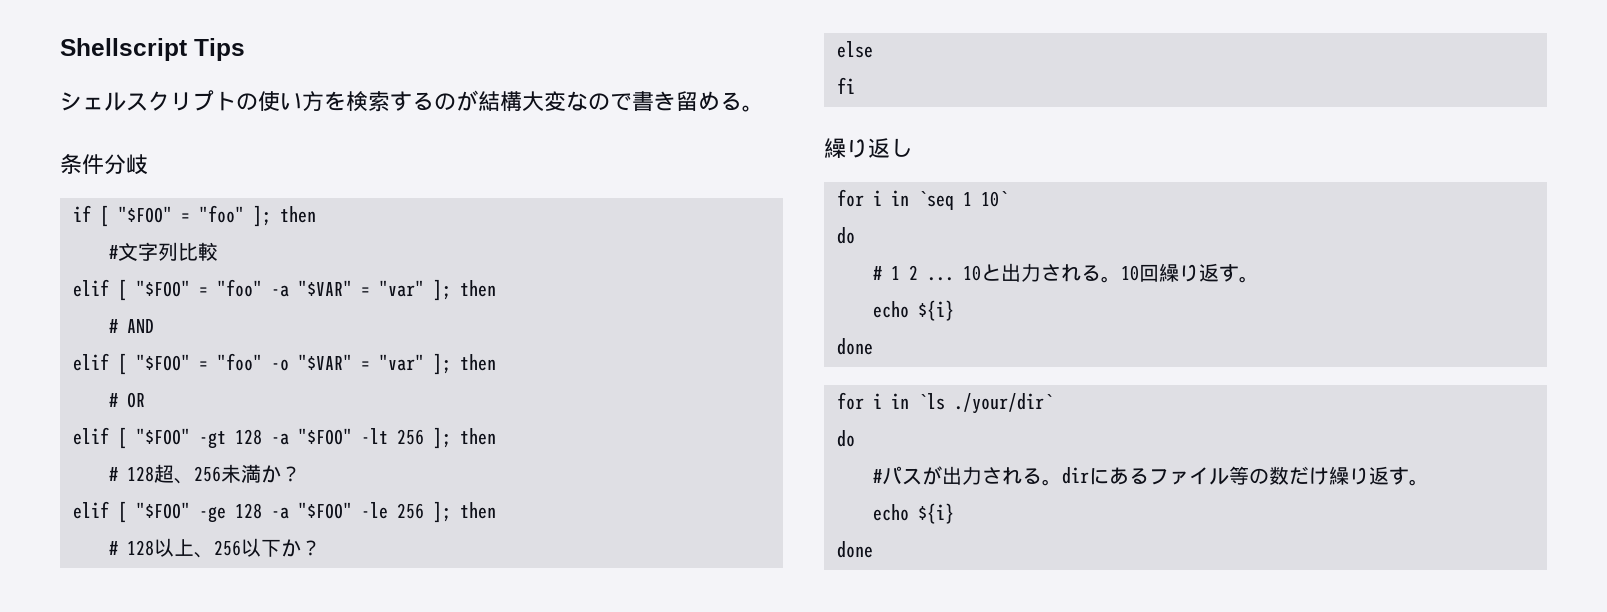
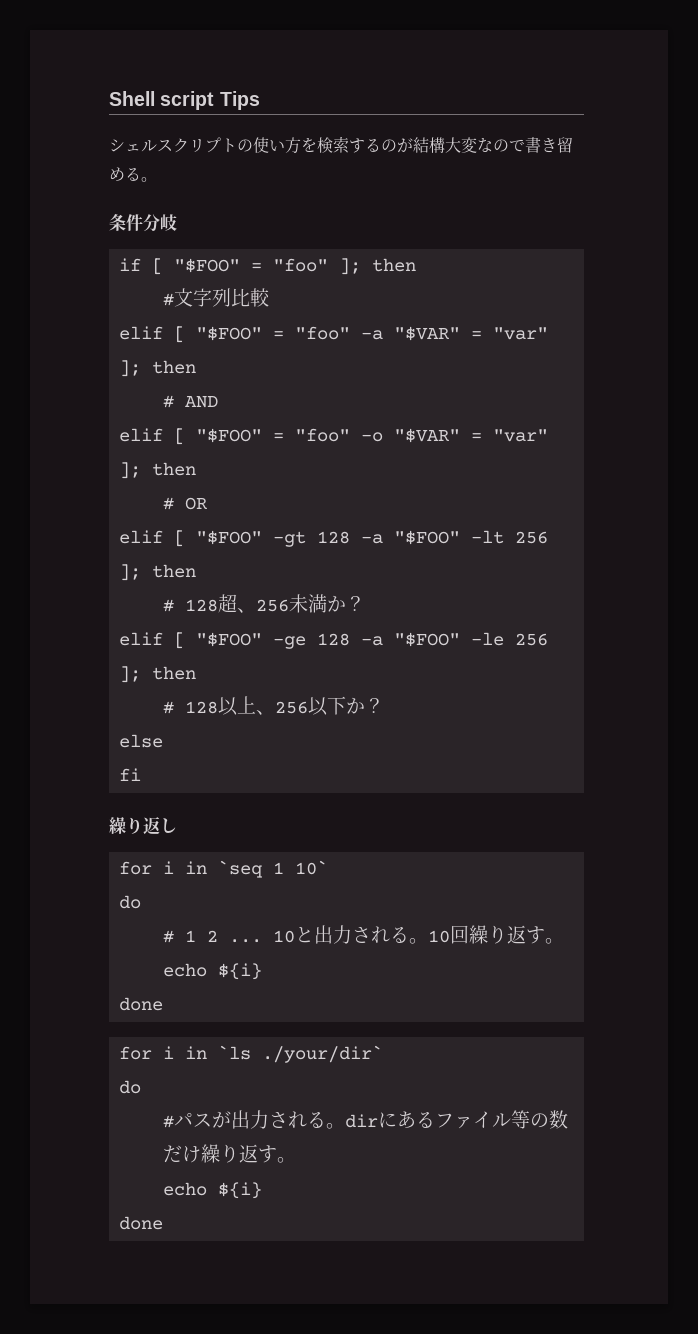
- Shellscript Tips
+ Shell script Tips

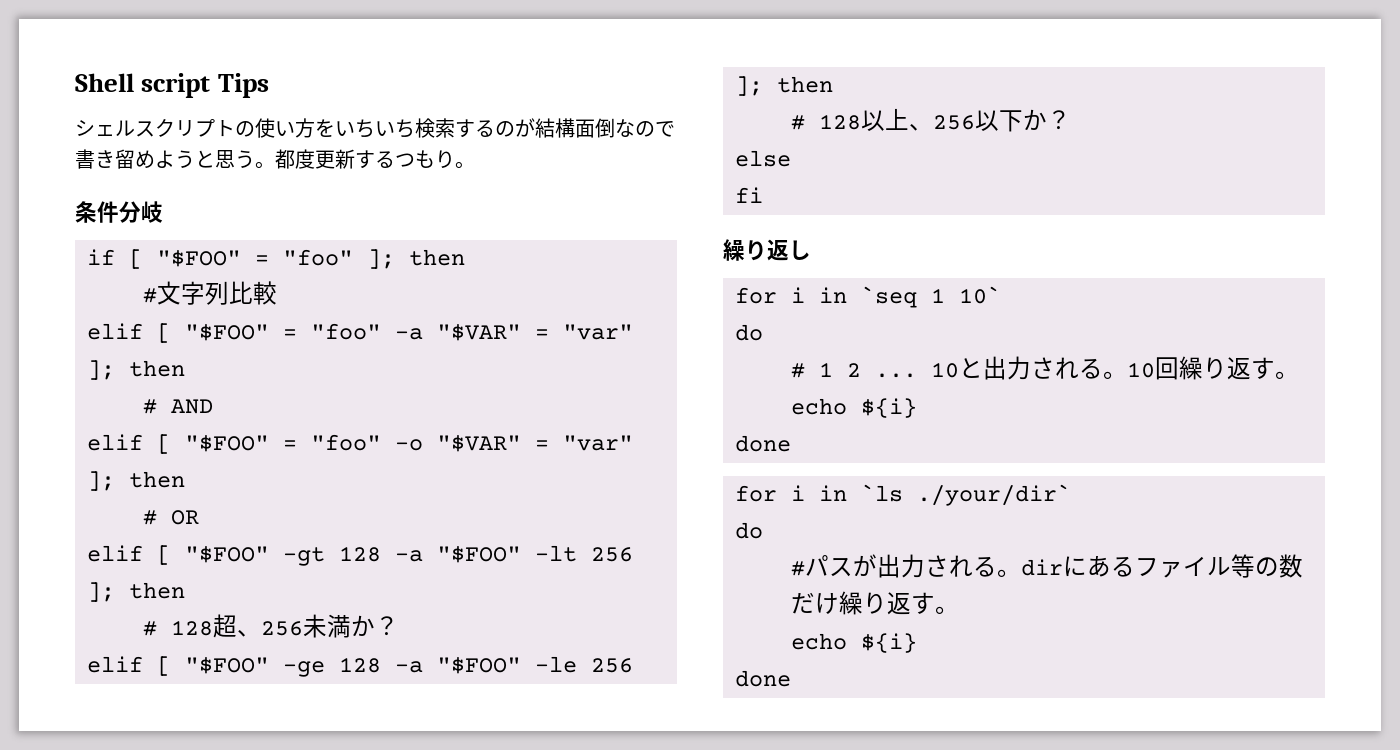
- シェルスクリプトの使い方を検索するのが結構大変なので書き留める。
+ シェルスクリプトの使い方をいちいち検索するのが結構面倒なので書き留めようと思う。都度更新するつもり。

